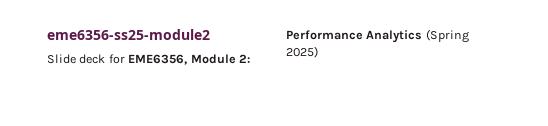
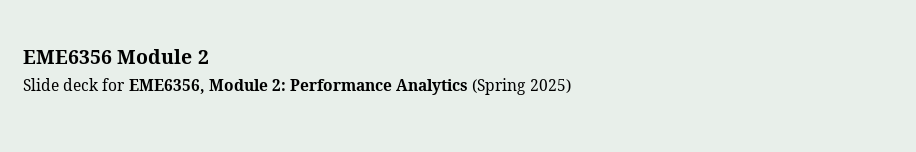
- eme6356-ss25-module2
+ EME6356 Module 2

